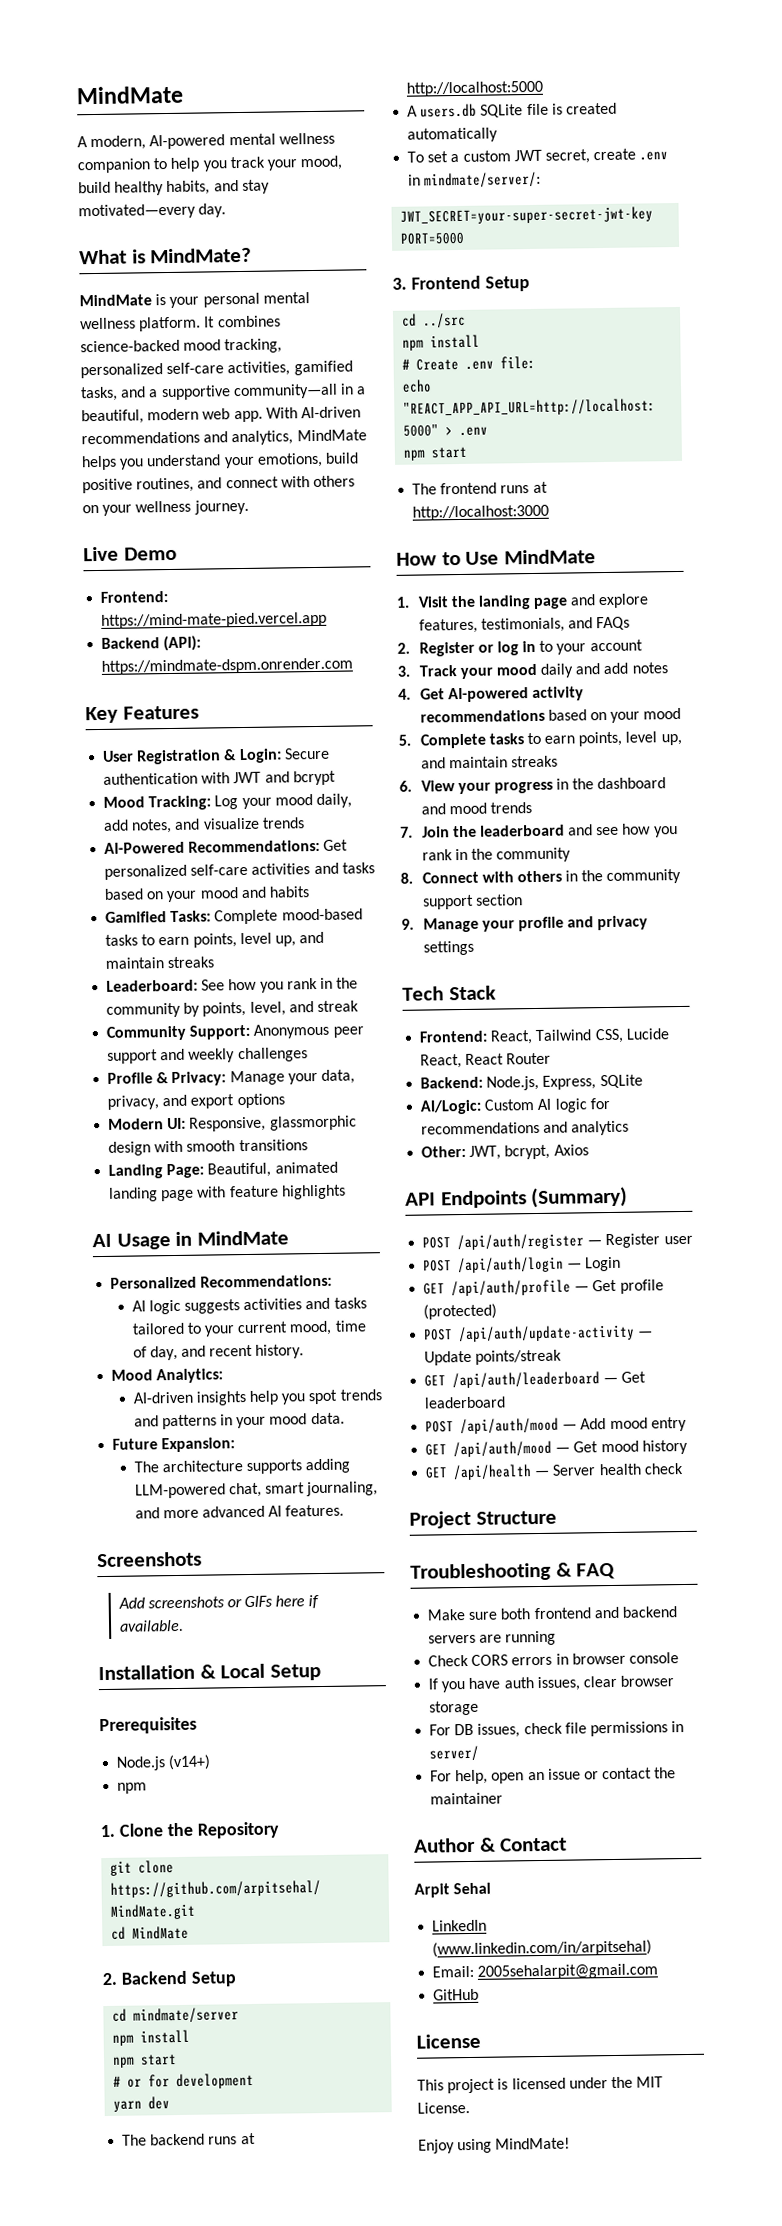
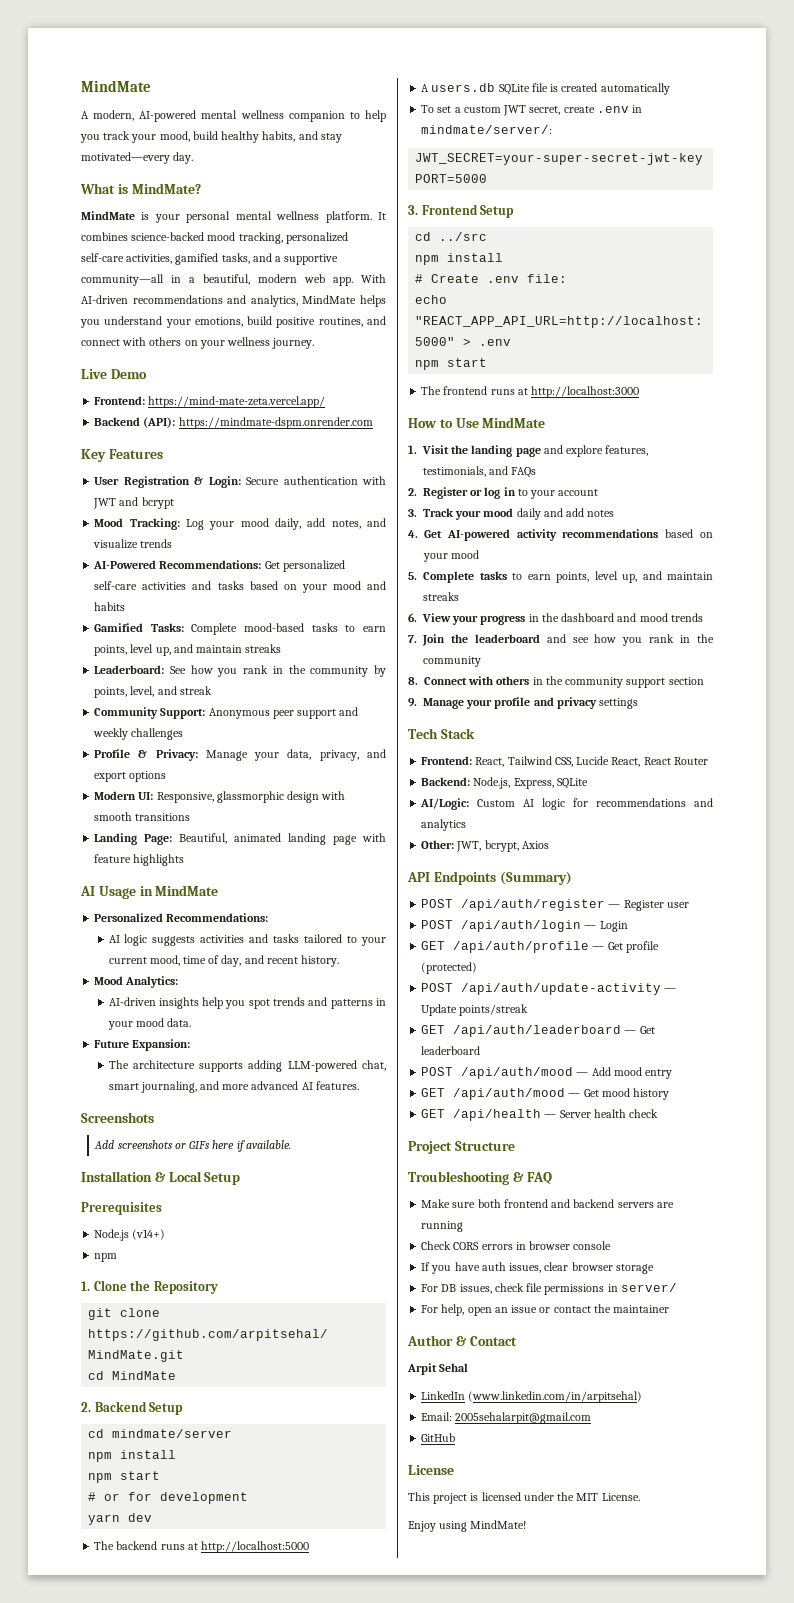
- Frontend: https://mind-mate-pied.vercel.app
+ Frontend: https://mind-mate-zeta.vercel.app/

